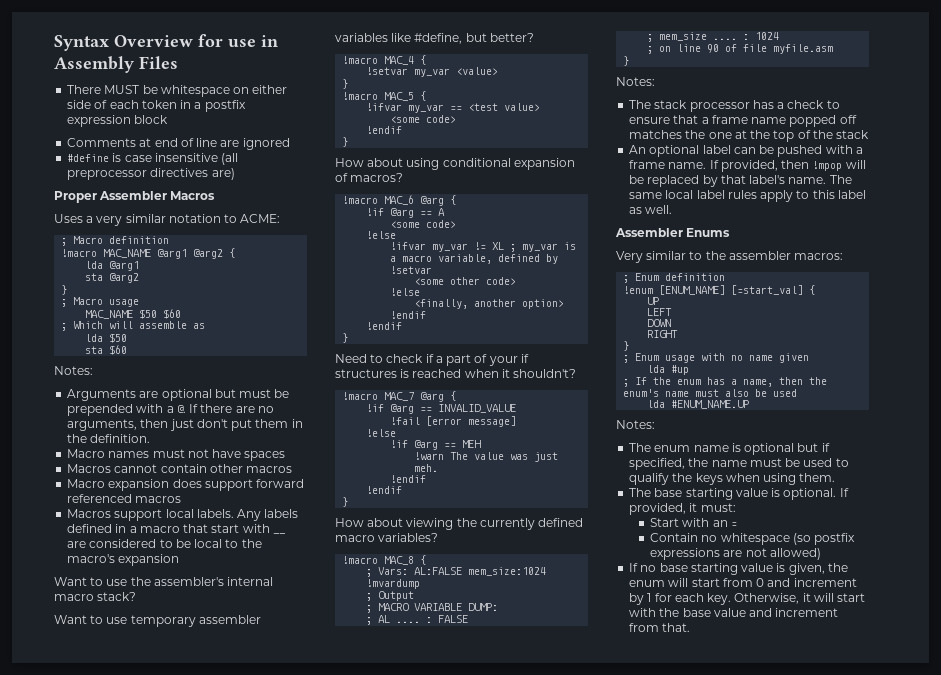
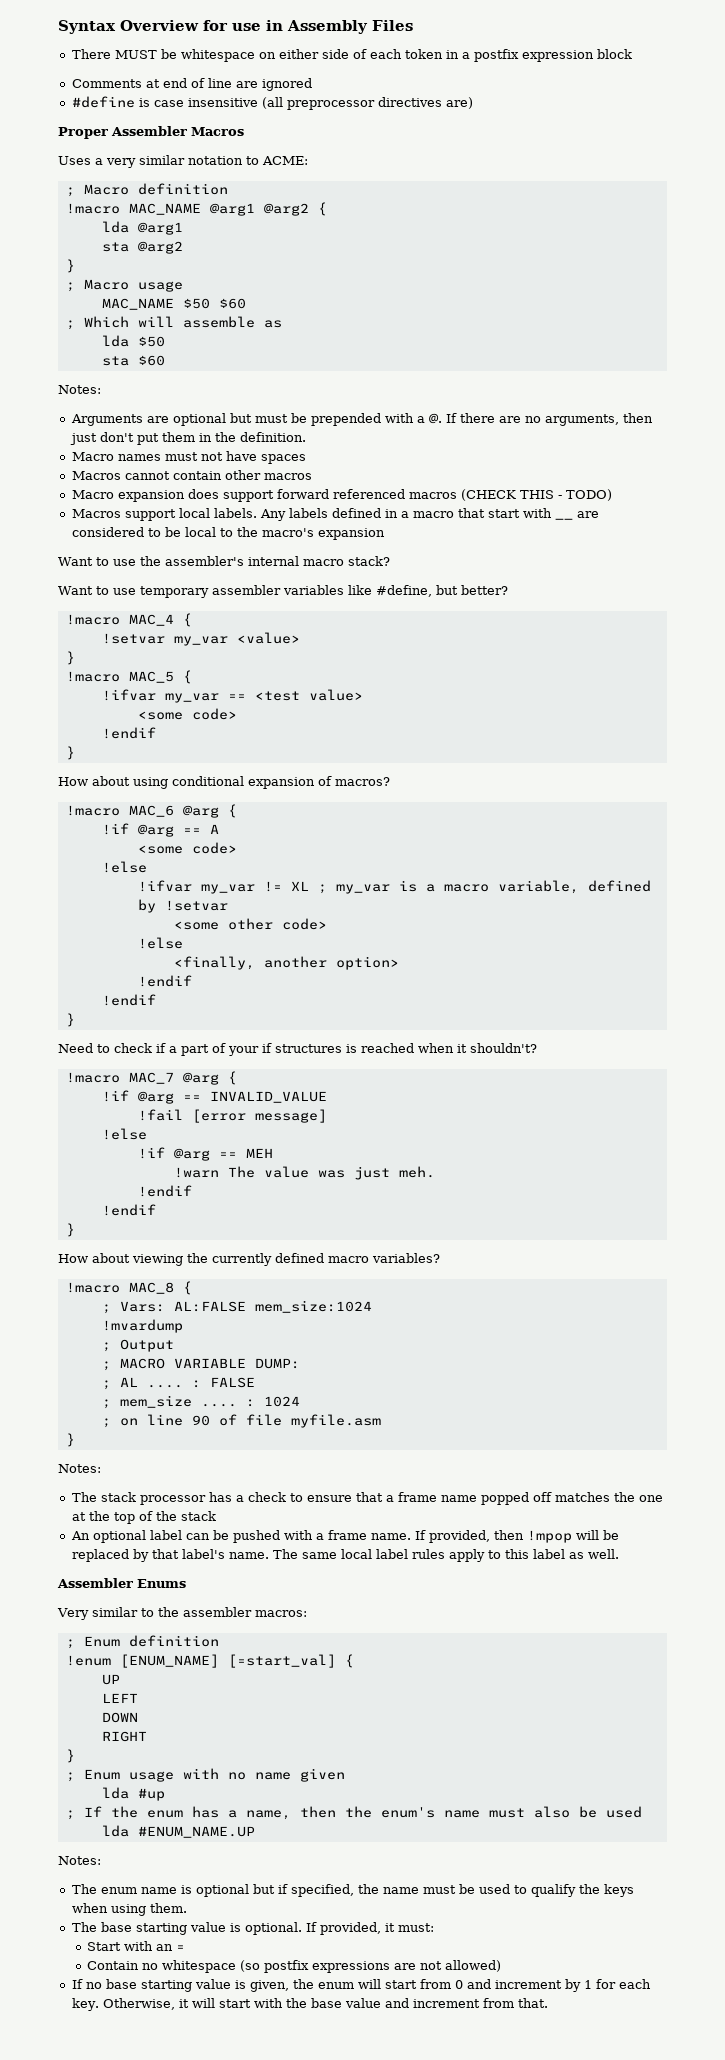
- Macro expansion does support forward referenced macros
+ Macro expansion does support forward referenced macros (CHECK THIS - TODO)

